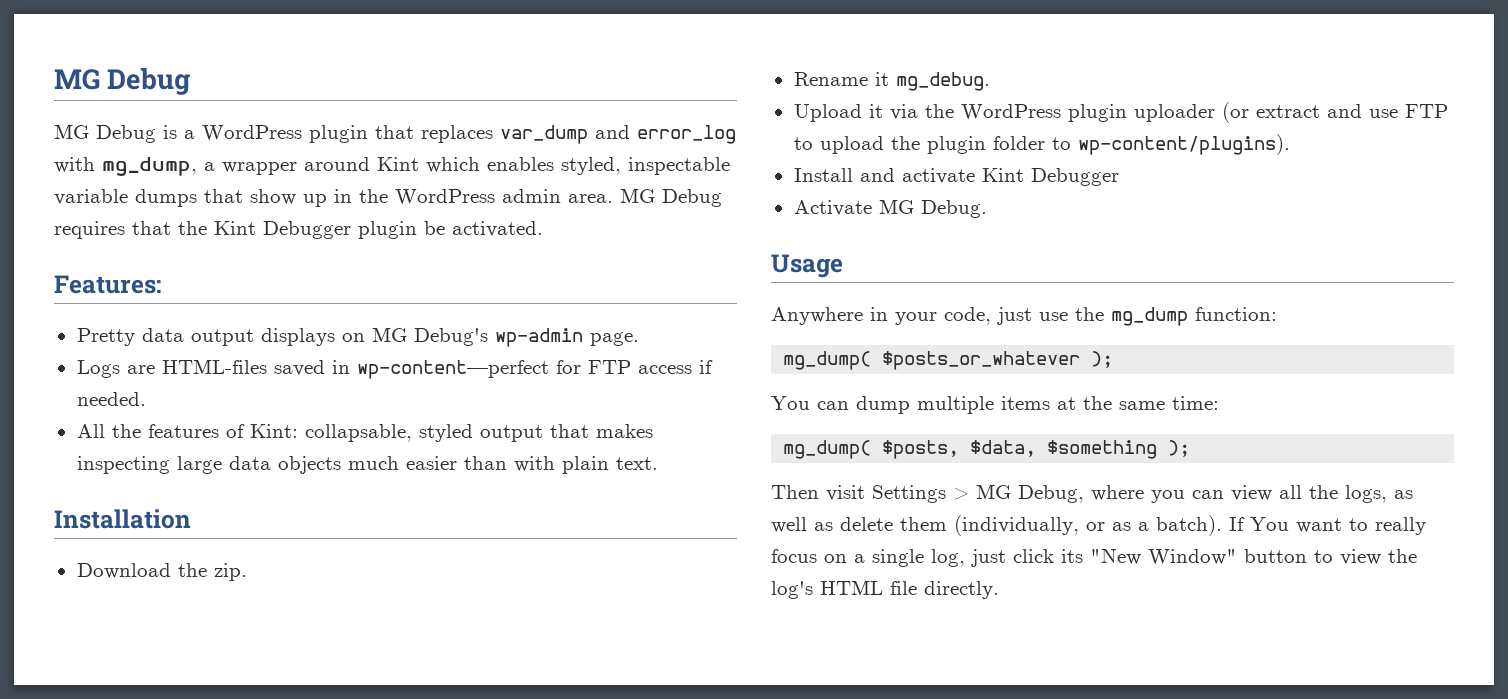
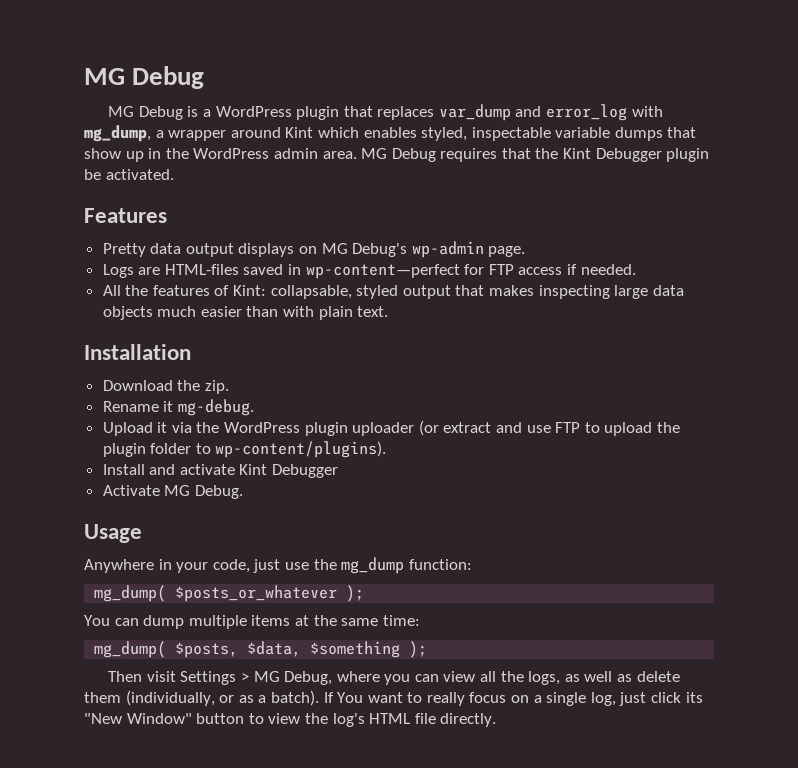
- Features:
+ Features
- Rename it mg_debug.
+ Rename it mg-debug.

